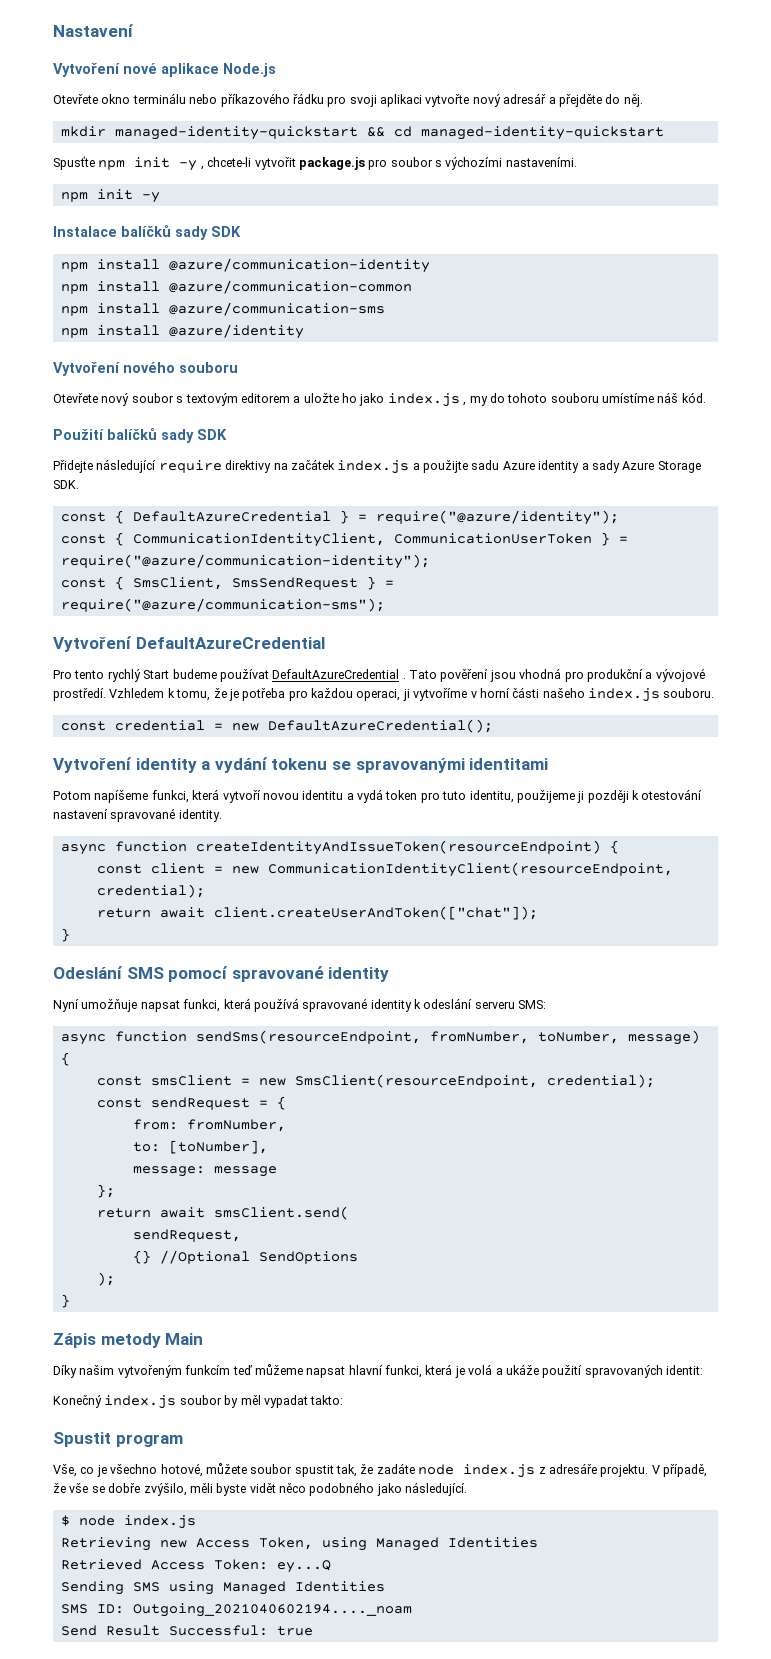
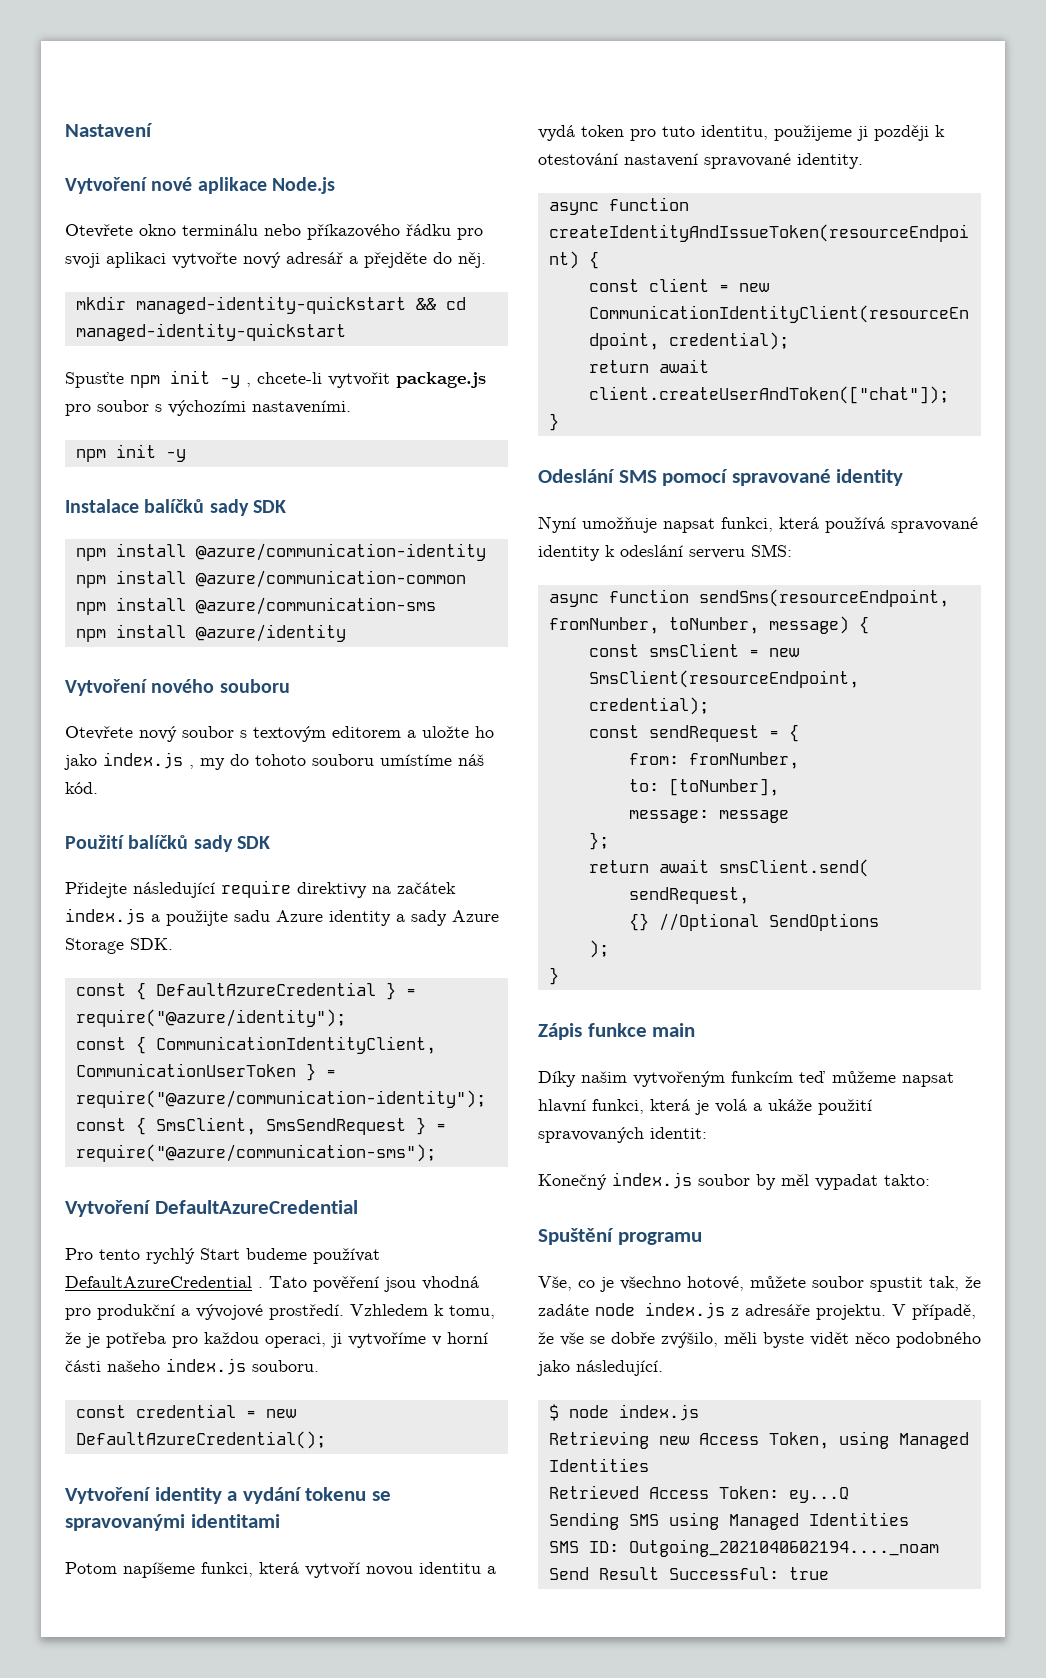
- Zápis metody Main
+ Zápis funkce main
- Spustit program
+ Spuštění programu

